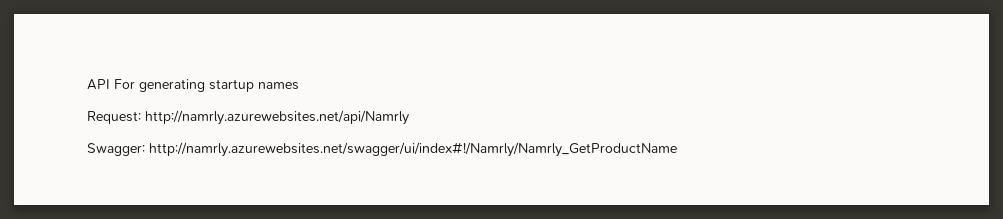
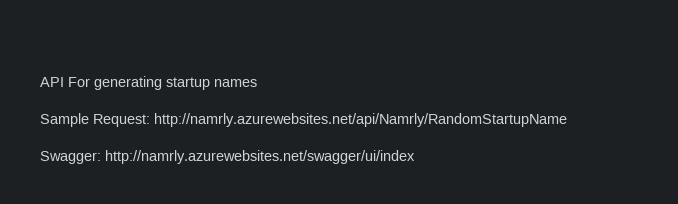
- Request: http://namrly.azurewebsites.net/api/Namrly
+ Sample Request: http://namrly.azurewebsites.net/api/Namrly/RandomStartupName
- Swagger: http://namrly.azurewebsites.net/swagger/ui/index#!/Namrly/Namrly_GetProductName
+ Swagger: http://namrly.azurewebsites.net/swagger/ui/index

